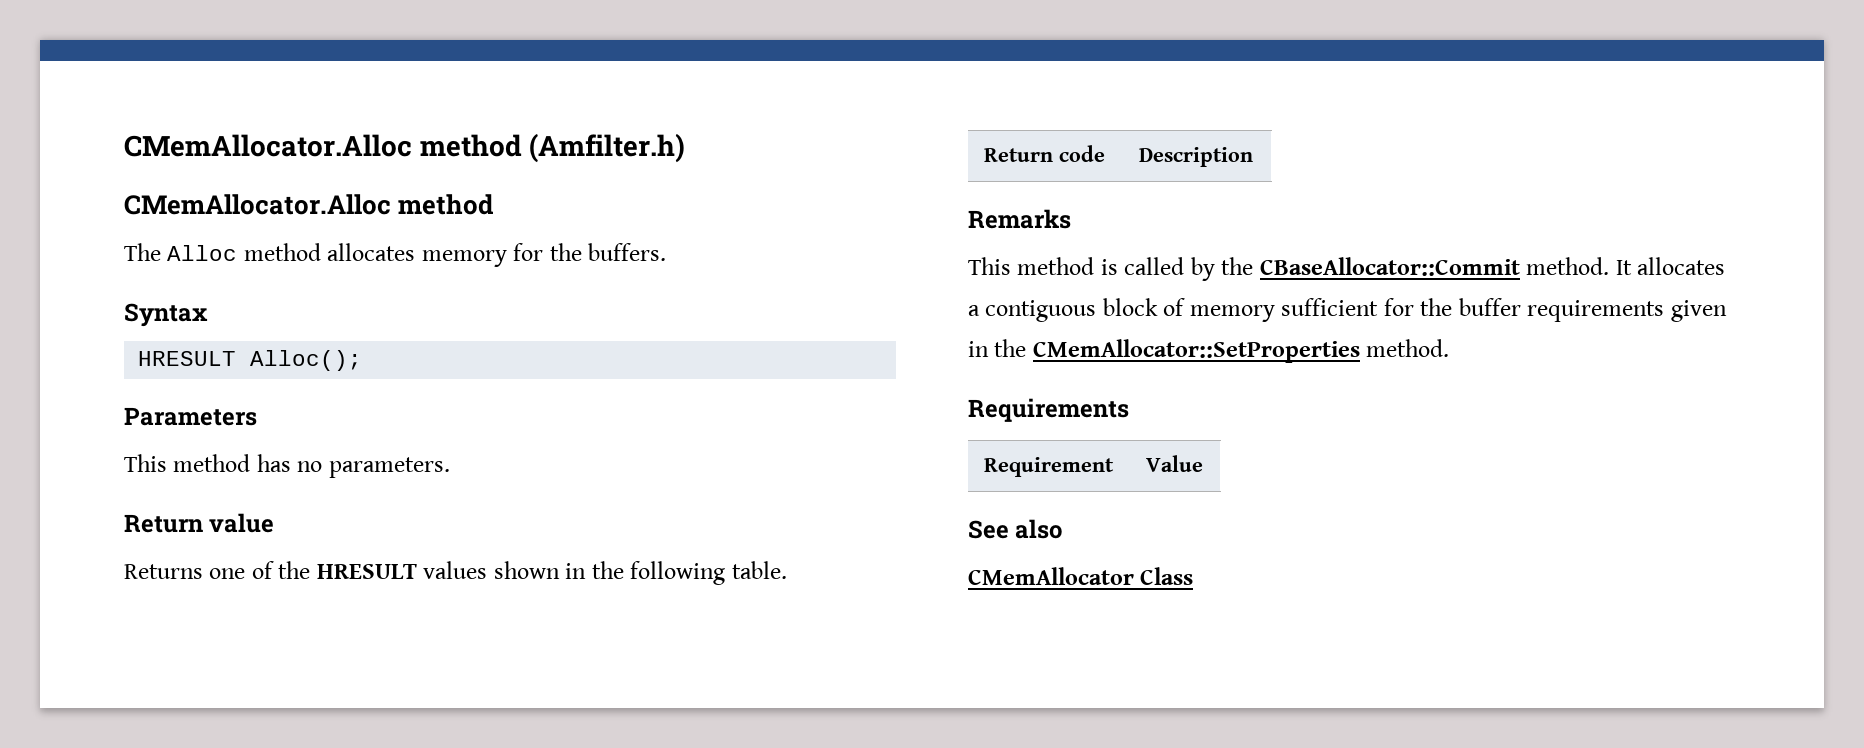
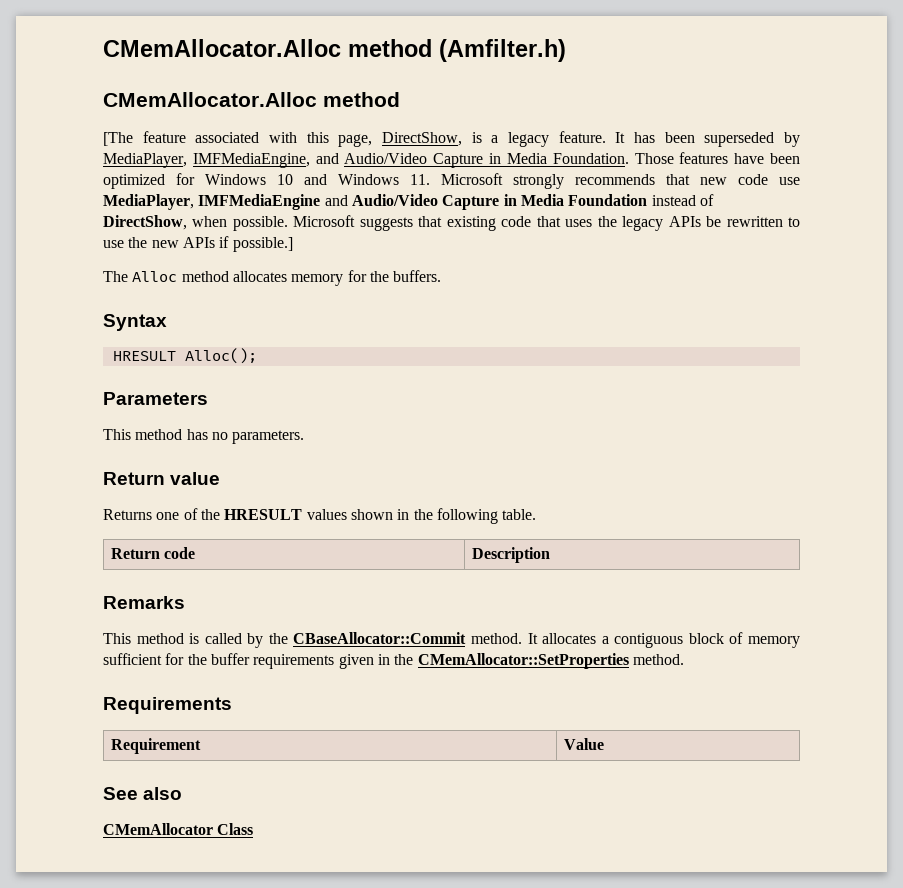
+ [The feature associated with this page, DirectShow, is a legacy feature. It has been superseded by MediaPlayer, IMFMediaEngine, and Audio/Video Capture in Media Foundation. Those features have been optimized for Windows 10 and Windows 11. Microsoft strongly recommends that new code use MediaPlayer, IMFMediaEngine and Audio/Video Capture in Media Foundation instead of DirectShow, when possible. Microsoft suggests that existing code that uses the legacy APIs be rewritten to use the new APIs if possible.]

